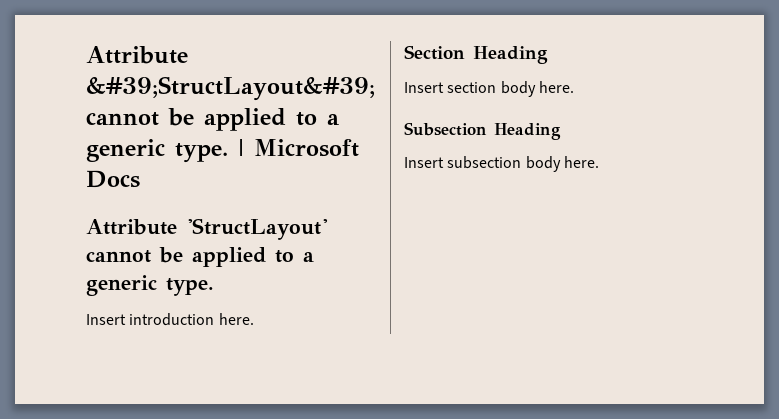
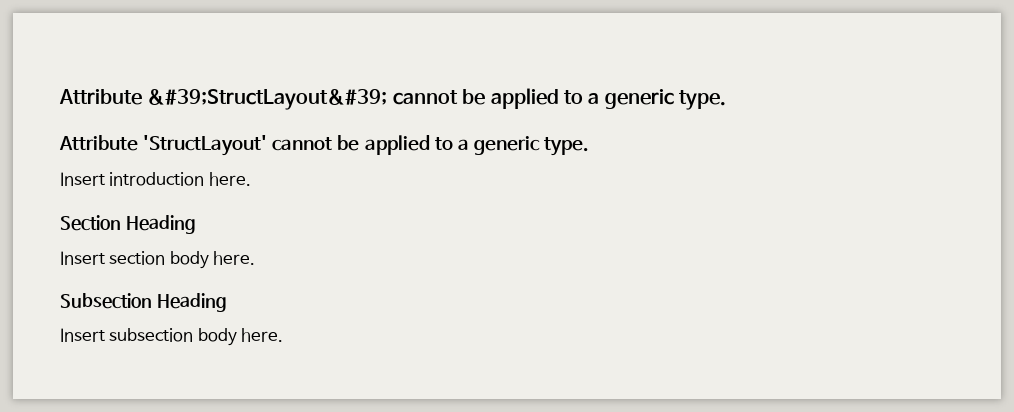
- | Microsoft Docs

